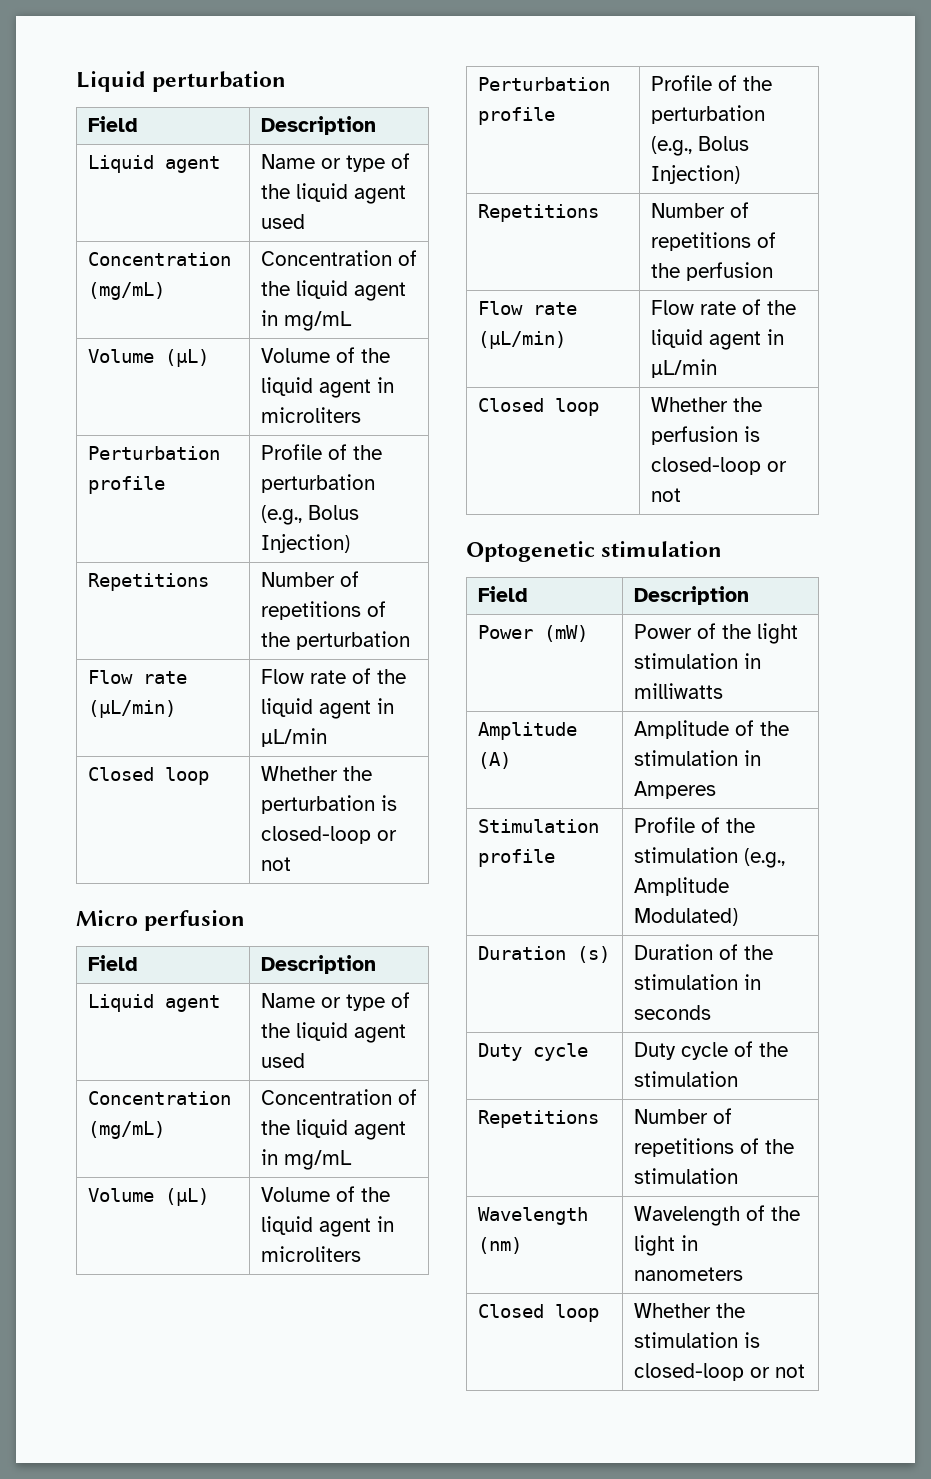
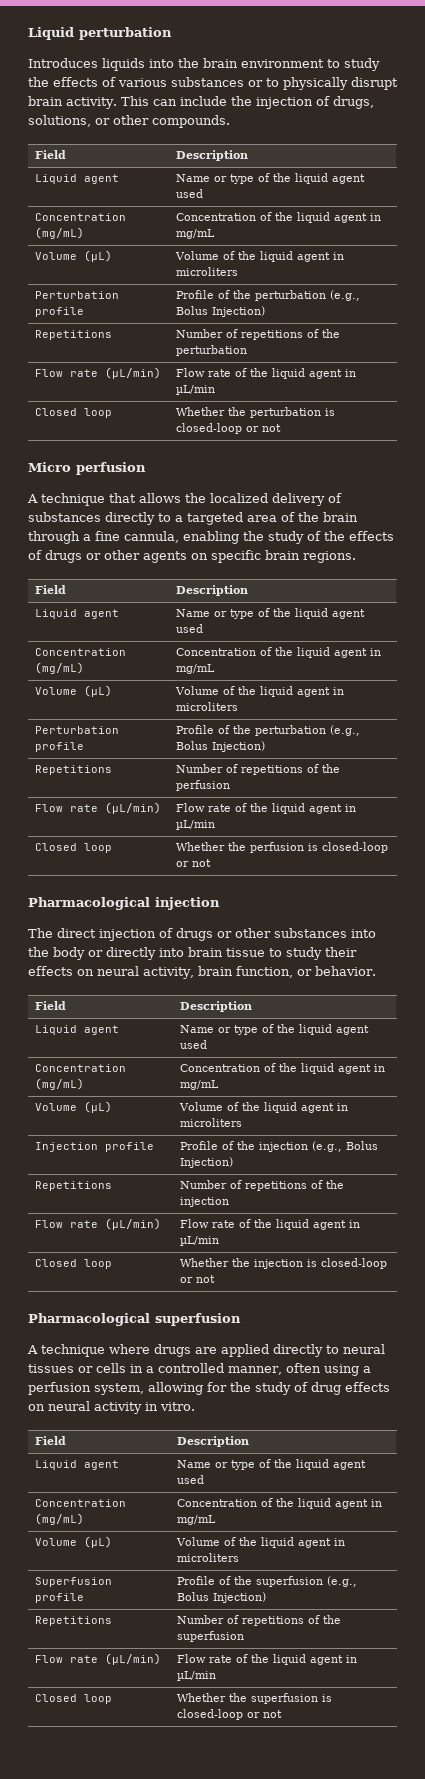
+ Introduces liquids into the brain environment to study the effects of various substances or to physically disrupt brain activity. This can include the injection of drugs, solutions, or other compounds.
+ A technique that allows the localized delivery of substances directly to a targeted area of the brain through a fine cannula, enabling the study of the effects of drugs or other agents on specific brain regions.
- Optogenetic stimulation
+ Pharmacological injection
+ The direct injection of drugs or other substances into the body or directly into brain tissue to study their effects on neural activity, brain function, or behavior.
  Field | Description
- Power (mW) | Power of the light stimulation in milliwatts
- Amplitude (A) | Amplitude of the stimulation in Amperes
- Stimulation profile | Profile of the stimulation (e.g., Amplitude Modulated)
- Duration (s) | Duration of the stimulation in seconds
- Duty cycle | Duty cycle of the stimulation
- Repetitions | Number of repetitions of the stimulation
- Wavelength (nm) | Wavelength of the light in nanometers
- Closed loop | Whether the stimulation is closed-loop or not
+ Liquid agent | Name or type of the liquid agent used
+ Concentration (mg/mL) | Concentration of the liquid agent in mg/mL
+ Volume (µL) | Volume of the liquid agent in microliters
+ Injection profile | Profile of the injection (e.g., Bolus Injection)
+ Repetitions | Number of repetitions of the injection
+ Flow rate (µL/min) | Flow rate of the liquid agent in µL/min
+ Closed loop | Whether the injection is closed-loop or not
+ Pharmacological superfusion
+ A technique where drugs are applied directly to neural tissues or cells in a controlled manner, often using a perfusion system, allowing for the study of drug effects on neural activity in vitro.
+ Field | Description
+ Liquid agent | Name or type of the liquid agent used
+ Concentration (mg/mL) | Concentration of the liquid agent in mg/mL
+ Volume (µL) | Volume of the liquid agent in microliters
+ Superfusion profile | Profile of the superfusion (e.g., Bolus Injection)
+ Repetitions | Number of repetitions of the superfusion
+ Flow rate (µL/min) | Flow rate of the liquid agent in µL/min
+ Closed loop | Whether the superfusion is closed-loop or not

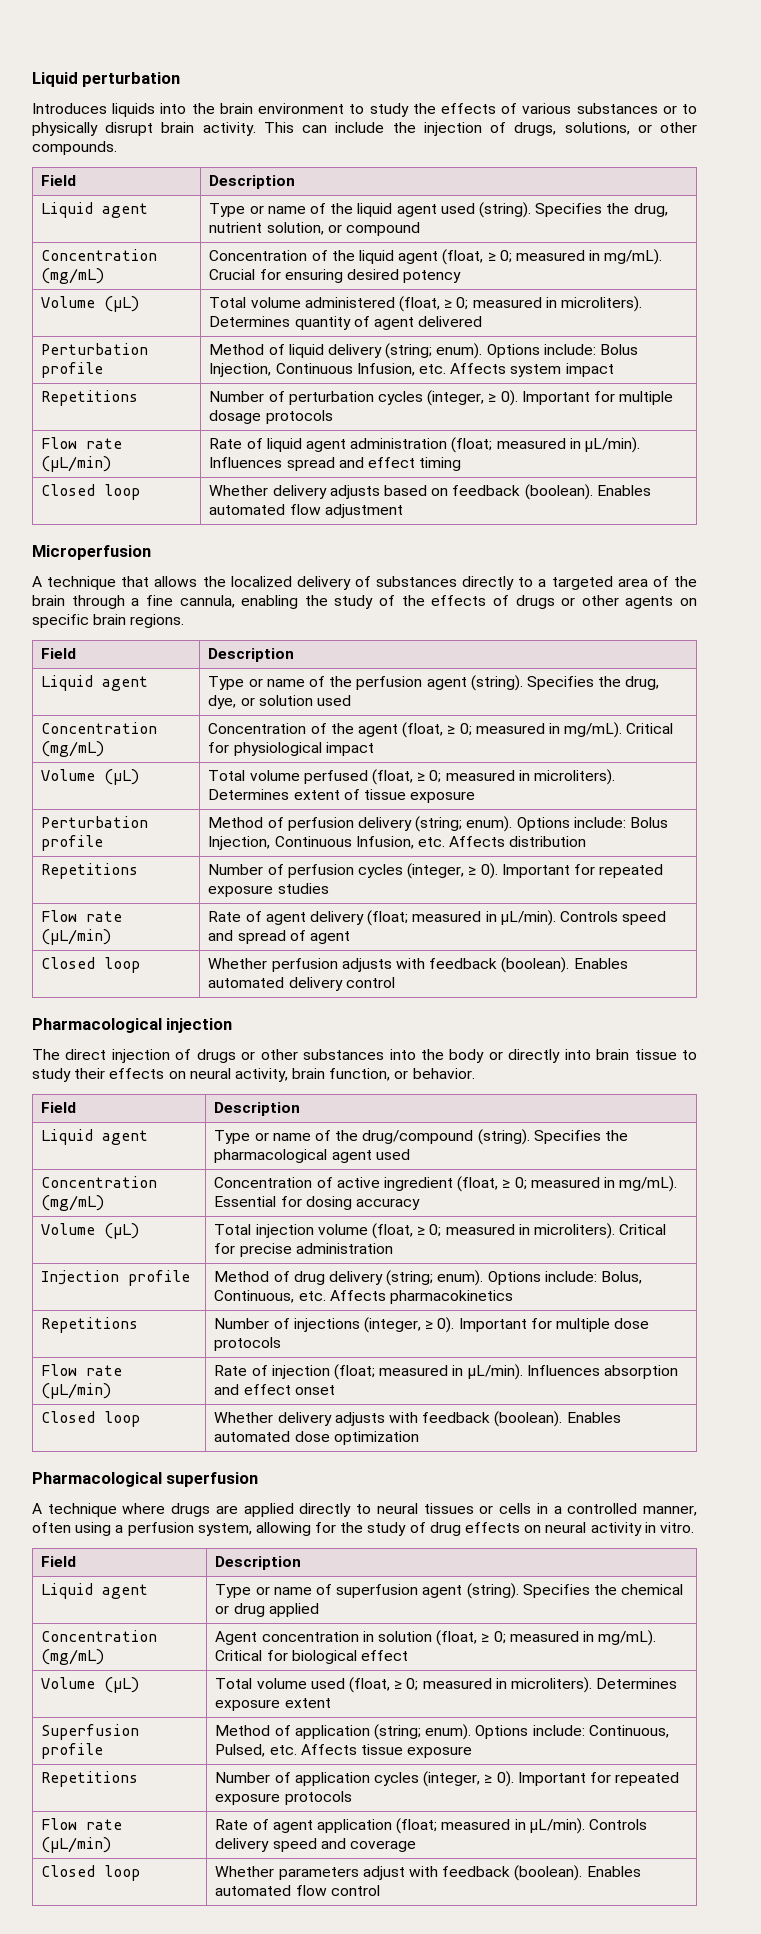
  This can include the injection of drugs, solutions, or other compounds.
  Field | Description
- Liquid agent | Name or type of the liquid agent used
- Concentration (mg/mL) | Concentration of the liquid agent in mg/mL
- Volume (µL) | Volume of the liquid agent in microliters
- Perturbation profile | Profile of the perturbation (e.g., Bolus Injection)
- Repetitions | Number of repetitions of the perturbation
- Flow rate (µL/min) | Flow rate of the liquid agent in µL/min
- Closed loop | Whether the perturbation is closed-loop or not
- Micro perfusion
+ Liquid agent | Type or name of the liquid agent used (string). Specifies the drug, nutrient solution, or compound
+ Concentration (mg/mL) | Concentration of the liquid agent (float, ≥ 0; measured in mg/mL). Crucial for ensuring desired potency
+ Volume (µL) | Total volume administered (float, ≥ 0; measured in microliters). Determines quantity of agent delivered
+ Perturbation profile | Method of liquid delivery (string; enum). Options include: Bolus Injection, Continuous Infusion, etc. Affects system impact
+ Repetitions | Number of perturbation cycles (integer, ≥ 0). Important for multiple dosage protocols
+ Flow rate (µL/min) | Rate of liquid agent administration (float; measured in µL/min). Influences spread and effect timing
+ Closed loop | Whether delivery adjusts based on feedback (boolean). Enables automated flow adjustment
+ Microperfusion
  A technique that allows the localized delivery of substances directly to a targeted area of the brain through a fine cannula, enabling the study of the effects of drugs or other agents on specific brain regions.
  Field | Description
- Liquid agent | Name or type of the liquid agent used
- Concentration (mg/mL) | Concentration of the liquid agent in mg/mL
- Volume (µL) | Volume of the liquid agent in microliters
- Perturbation profile | Profile of the perturbation (e.g., Bolus Injection)
- Repetitions | Number of repetitions of the perfusion
- Flow rate (µL/min) | Flow rate of the liquid agent in µL/min
- Closed loop | Whether the perfusion is closed-loop or not
+ Liquid agent | Type or name of the perfusion agent (string). Specifies the drug, dye, or solution used
+ Concentration (mg/mL) | Concentration of the agent (float, ≥ 0; measured in mg/mL). Critical for physiological impact
+ Volume (µL) | Total volume perfused (float, ≥ 0; measured in microliters). Determines extent of tissue exposure
+ Perturbation profile | Method of perfusion delivery (string; enum). Options include: Bolus Injection, Continuous Infusion, etc. Affects distribution
+ Repetitions | Number of perfusion cycles (integer, ≥ 0). Important for repeated exposure studies
+ Flow rate (µL/min) | Rate of agent delivery (float; measured in µL/min). Controls speed and spread of agent
+ Closed loop | Whether perfusion adjusts with feedback (boolean). Enables automated delivery control
  The direct injection of drugs or other substances into the body or directly into brain tissue to study their effects on neural activity, brain function, or behavior.
  Field | Description
- Liquid agent | Name or type of the liquid agent used
- Concentration (mg/mL) | Concentration of the liquid agent in mg/mL
- Volume (µL) | Volume of the liquid agent in microliters
- Injection profile | Profile of the injection (e.g., Bolus Injection)
- Repetitions | Number of repetitions of the injection
- Flow rate (µL/min) | Flow rate of the liquid agent in µL/min
- Closed loop | Whether the injection is closed-loop or not
+ Liquid agent | Type or name of the drug/compound (string). Specifies the pharmacological agent used
+ Concentration (mg/mL) | Concentration of active ingredient (float, ≥ 0; measured in mg/mL). Essential for dosing accuracy
+ Volume (µL) | Total injection volume (float, ≥ 0; measured in microliters). Critical for precise administration
+ Injection profile | Method of drug delivery (string; enum). Options include: Bolus, Continuous, etc. Affects pharmacokinetics
+ Repetitions | Number of injections (integer, ≥ 0). Important for multiple dose protocols
+ Flow rate (µL/min) | Rate of injection (float; measured in µL/min). Influences absorption and effect onset
+ Closed loop | Whether delivery adjusts with feedback (boolean). Enables automated dose optimization
  A technique where drugs are applied directly to neural tissues or cells in a controlled manner, often using a perfusion system, allowing for the study of drug effects on neural activity in vitro.
  Field | Description
- Liquid agent | Name or type of the liquid agent used
- Concentration (mg/mL) | Concentration of the liquid agent in mg/mL
- Volume (µL) | Volume of the liquid agent in microliters
- Superfusion profile | Profile of the superfusion (e.g., Bolus Injection)
- Repetitions | Number of repetitions of the superfusion
- Flow rate (µL/min) | Flow rate of the liquid agent in µL/min
- Closed loop | Whether the superfusion is closed-loop or not
+ Liquid agent | Type or name of superfusion agent (string). Specifies the chemical or drug applied
+ Concentration (mg/mL) | Agent concentration in solution (float, ≥ 0; measured in mg/mL). Critical for biological effect
+ Volume (µL) | Total volume used (float, ≥ 0; measured in microliters). Determines exposure extent
+ Superfusion profile | Method of application (string; enum). Options include: Continuous, Pulsed, etc. Affects tissue exposure
+ Repetitions | Number of application cycles (integer, ≥ 0). Important for repeated exposure protocols
+ Flow rate (µL/min) | Rate of agent application (float; measured in µL/min). Controls delivery speed and coverage
+ Closed loop | Whether parameters adjust with feedback (boolean). Enables automated flow control

